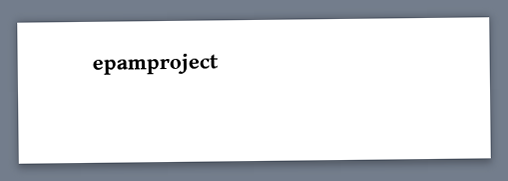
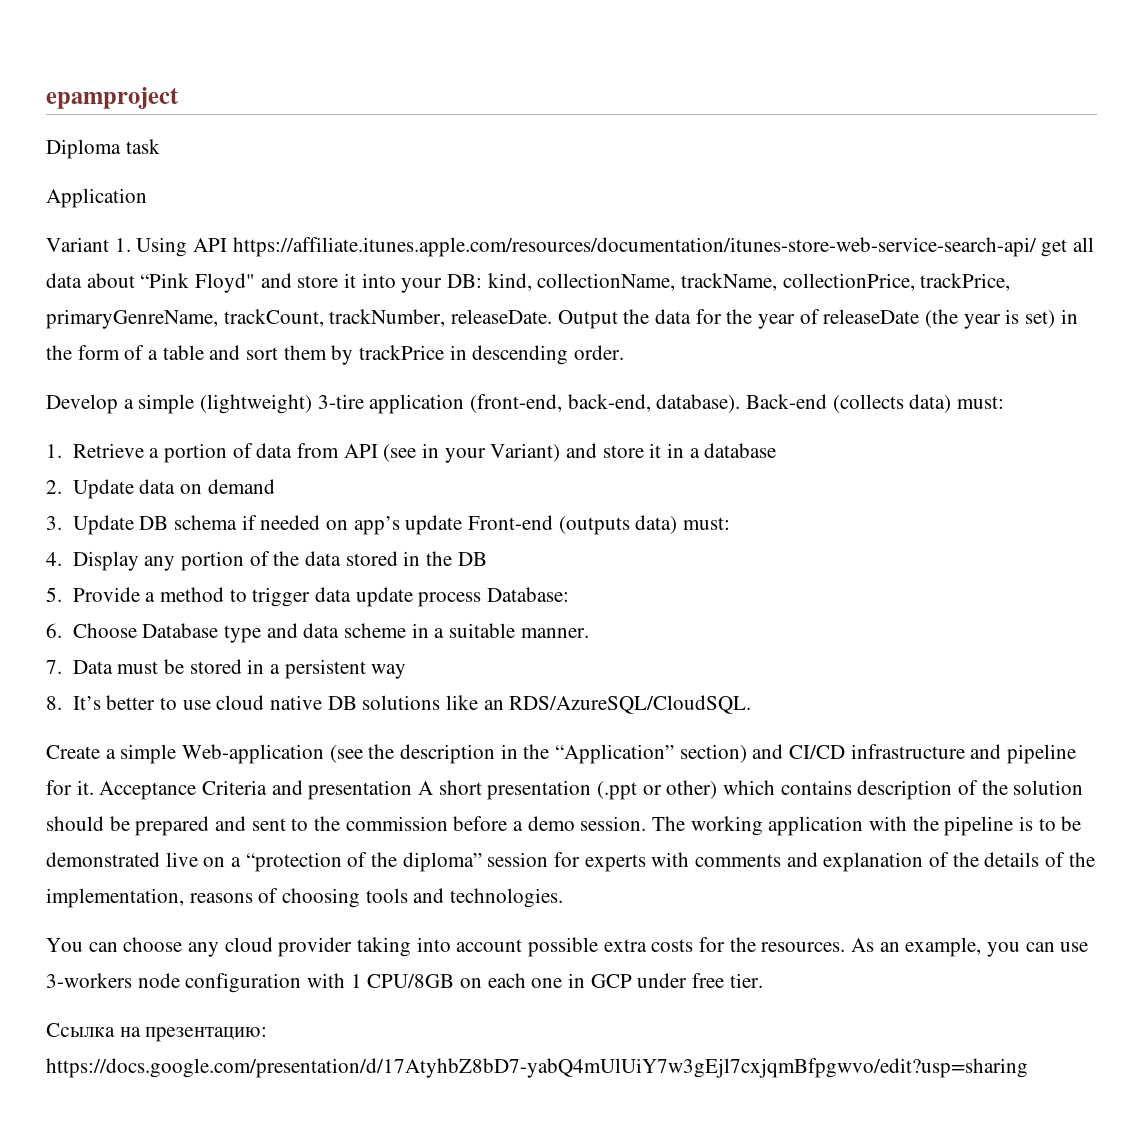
+ Diploma task
+ Application
+ Variant 1. Using API https://affiliate.itunes.apple.com/resources/documentation/itunes-store-web-service-search-api/ get all data about “Pink Floyd" and store it into your DB: kind, collectionName, trackName, collectionPrice, trackPrice, primaryGenreName, trackCount, trackNumber, releaseDate. Output the data for the year of releaseDate (the year is set) in the form of a table and sort them by trackPrice in descending order.
+ Develop a simple (lightweight) 3-tire application (front-end, back-end, database). Back-end (collects data) must:
+ 1. Retrieve a portion of data from API (see in your Variant) and store it in a database
+ 2. Update data on demand
+ 3. Update DB schema if needed on app’s update Front-end (outputs data) must:
+ 4. Display any portion of the data stored in the DB
+ 5. Provide a method to trigger data update process Database:
+ 6. Choose Database type and data scheme in a suitable manner.
+ 7. Data must be stored in a persistent way
+ 8. It’s better to use cloud native DB solutions like an RDS/AzureSQL/CloudSQL.
+ Create a simple Web-application (see the description in the “Application” section) and CI/CD infrastructure and pipeline for it. Acceptance Criteria and presentation A short presentation (.ppt or other) which contains description of the solution should be prepared and sent to the commission before a demo session. The working application with the pipeline is to be demonstrated live on a “protection of the diploma” session for experts with comments and explanation of the details of the implementation, reasons of choosing tools and technologies.
+ You can choose any cloud provider taking into account possible extra costs for the resources. As an example, you can use 3-workers node configuration with 1 CPU/8GB on each one in GCP under free tier.
+ Ссылка на презентацию: https://docs.google.com/presentation/d/17AtyhbZ8bD7-yabQ4mUlUiY7w3gEjl7cxjqmBfpgwvo/edit?usp=sharing

